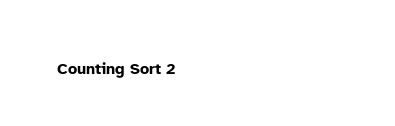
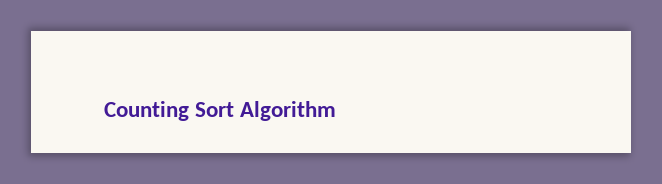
- Counting Sort 2
+ Counting Sort Algorithm

